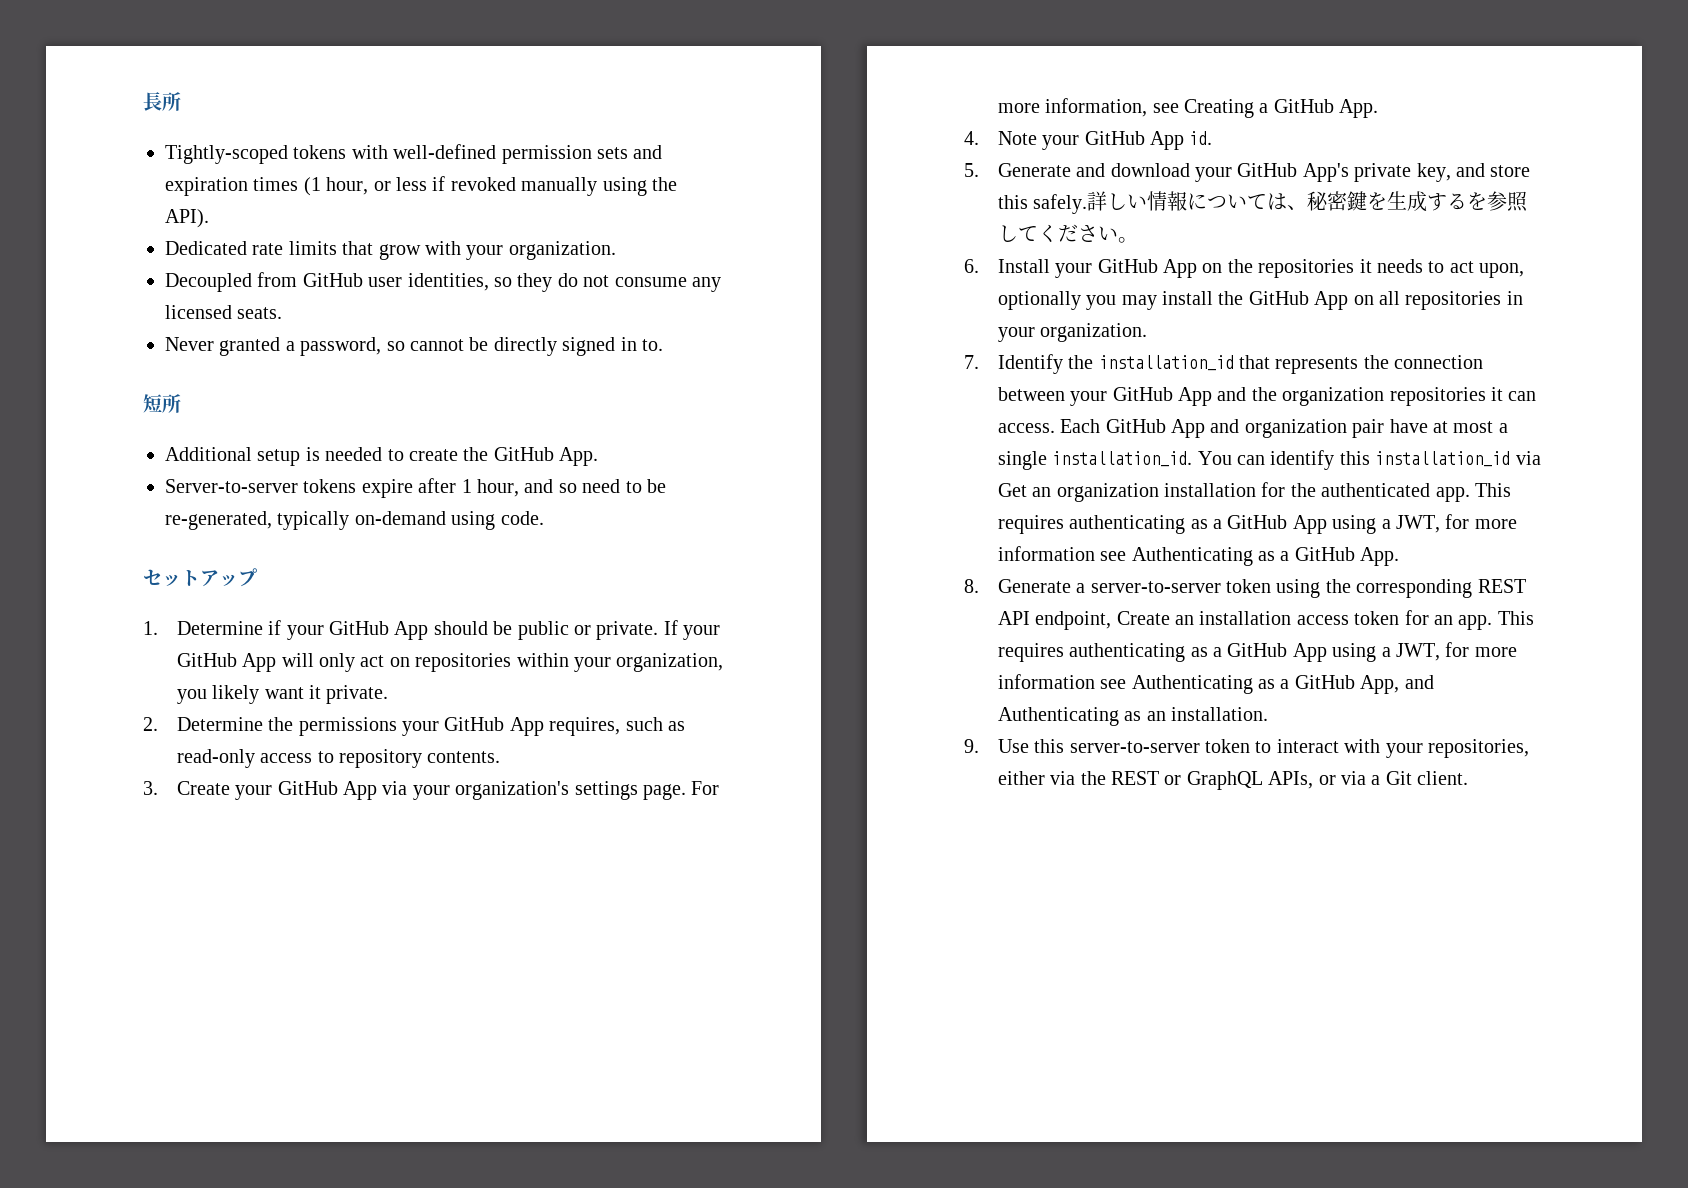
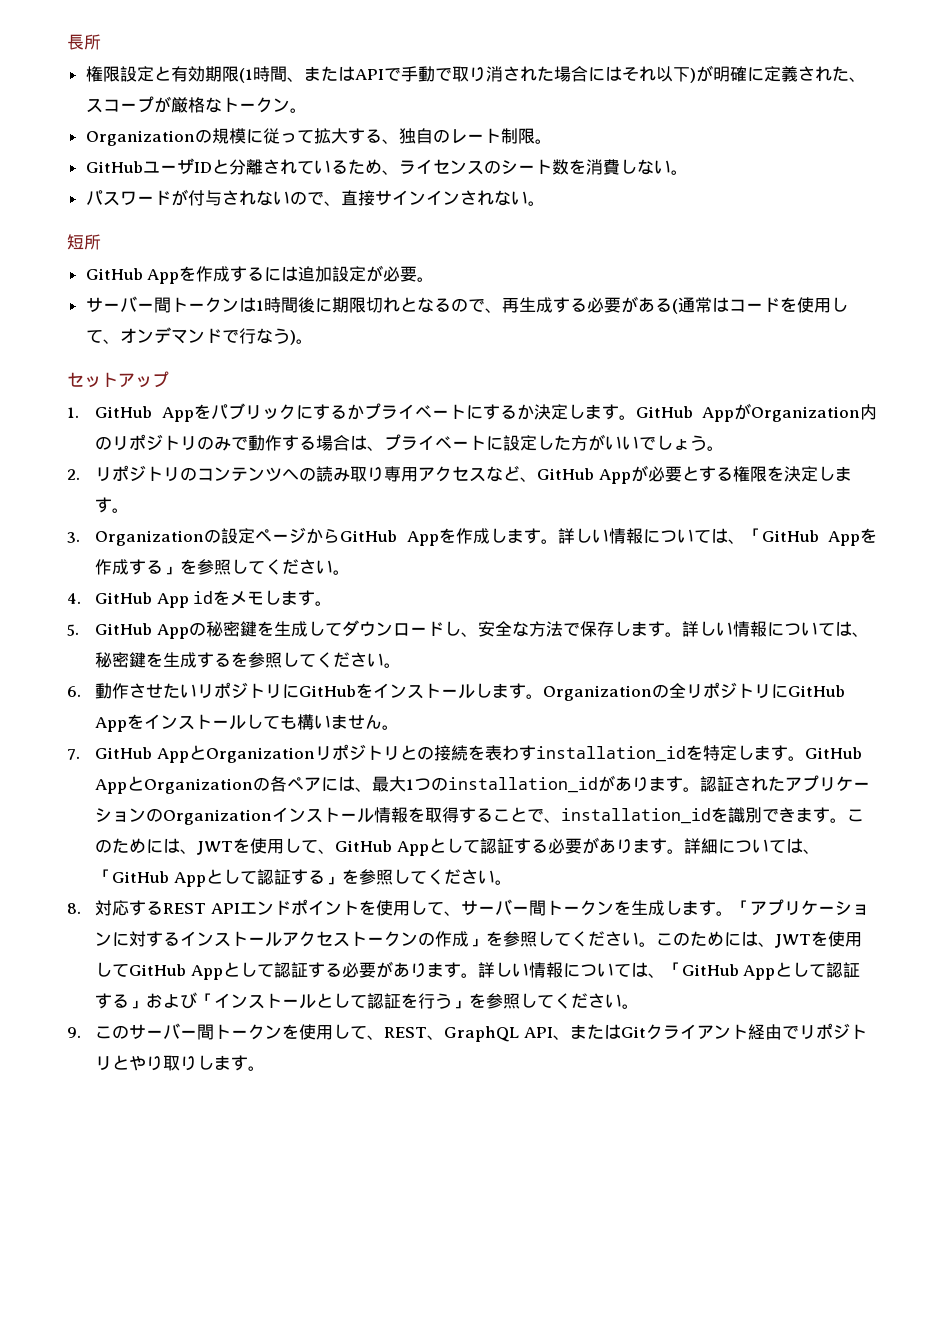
- Tightly-scoped tokens with well-defined permission sets and expiration times (1 hour, or less if revoked manually using the API).
- Dedicated rate limits that grow with your organization.
- Decoupled from GitHub user identities, so they do not consume any licensed seats.
- Never granted a password, so cannot be directly signed in to.
+ 権限設定と有効期限(1時間、またはAPIで手動で取り消された場合にはそれ以下)が明確に定義された、スコープが厳格なトークン。
+ Organizationの規模に従って拡大する、独自のレート制限。
+ GitHubユーザIDと分離されているため、ライセンスのシート数を消費しない。
+ パスワードが付与されないので、直接サインインされない。
  短所
- Additional setup is needed to create the GitHub App.
- Server-to-server tokens expire after 1 hour, and so need to be re-generated, typically on-demand using code.
+ GitHub Appを作成するには追加設定が必要。
+ サーバー間トークンは1時間後に期限切れとなるので、再生成する必要がある(通常はコードを使用して、オンデマンドで行なう)。
  セットアップ
- 1. Determine if your GitHub App should be public or private. If your GitHub App will only act on repositories within your organization, you likely want it private.
- 2. Determine the permissions your GitHub App requires, such as read-only access to repository contents.
- 3. Create your GitHub App via your organization's settings page. For more information, see Creating a GitHub App.
- 4. Note your GitHub App id.
- 5. Generate and download your GitHub App's private key, and store this safely.
+ 1. GitHub Appをパブリックにするかプライベートにするか決定します。GitHub AppがOrganization内のリポジトリのみで動作する場合は、プライベートに設定した方がいいでしょう。
+ 2.リポジトリのコンテンツへの読み取り専用アクセスなど、GitHub Appが必要とする権限を決定します。
+ 3. Organizationの設定ページからGitHub Appを作成します。詳しい情報については、「GitHub Appを作成する」を参照してください。
+ 4. GitHub App idをメモします。
+ 5. GitHub Appの秘密鍵を生成してダウンロードし、安全な方法で保存します。
- 6. Install your GitHub App on the repositories it needs to act upon, optionally you may install the GitHub App on all repositories in your organization.
- 7. Identify the installation_id that represents the connection between your GitHub App and the organization repositories it can access. Each GitHub App and organization pair have at most a single installation_id. You can identify this installation_id via Get an organization installation for the authenticated app. This requires authenticating as a GitHub App using a JWT, for more information see Authenticating as a GitHub App.
- 8. Generate a server-to-server token using the corresponding REST API endpoint, Create an installation access token for an app. This requires authenticating as a GitHub App using a JWT, for more information see Authenticating as a GitHub App, and Authenticating as an installation.
- 9. Use this server-to-server token to interact with your repositories, either via the REST or GraphQL APIs, or via a Git client.
+ 6.動作させたいリポジトリにGitHubをインストールします。Organizationの全リポジトリにGitHub Appをインストールしても構いません。
+ 7. GitHub AppとOrganizationリポジトリとの接続を表わすinstallation_idを特定します。GitHub AppとOrganizationの各ペアには、最大1つのinstallation_idがあります。認証されたアプリケーションのOrganizationインストール情報を取得することで、installation_idを識別できます。このためには、JWTを使用して、GitHub Appとして認証する必要があります。詳細については、「GitHub Appとして認証する」を参照してください。
+ 8.対応するREST APIエンドポイントを使用して、サーバー間トークンを生成します。「アプリケーションに対するインストールアクセストークンの作成」を参照してください。このためには、JWTを使用してGitHub Appとして認証する必要があります。詳しい情報については、「GitHub Appとして認証する」および「インストールとして認証を行う」を参照してください。
+ 9.このサーバー間トークンを使用して、REST、GraphQL API、またはGitクライアント経由でリポジトリとやり取りします。

